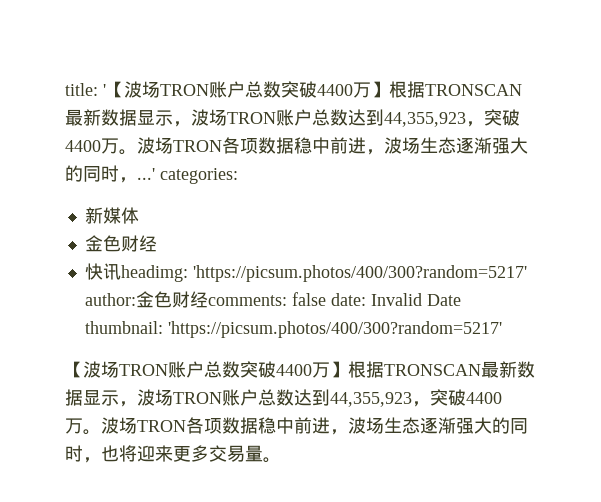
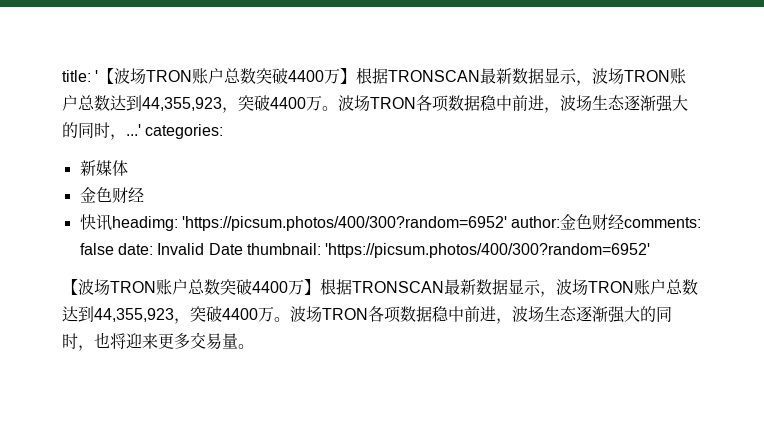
- 快讯headimg: 'https://picsum.photos/400/300?random=5217' author:金色财经comments: false date: Invalid Date thumbnail: 'https://picsum.photos/400/300?random=5217'
+ 快讯headimg: 'https://picsum.photos/400/300?random=6952' author:金色财经comments: false date: Invalid Date thumbnail: 'https://picsum.photos/400/300?random=6952'

